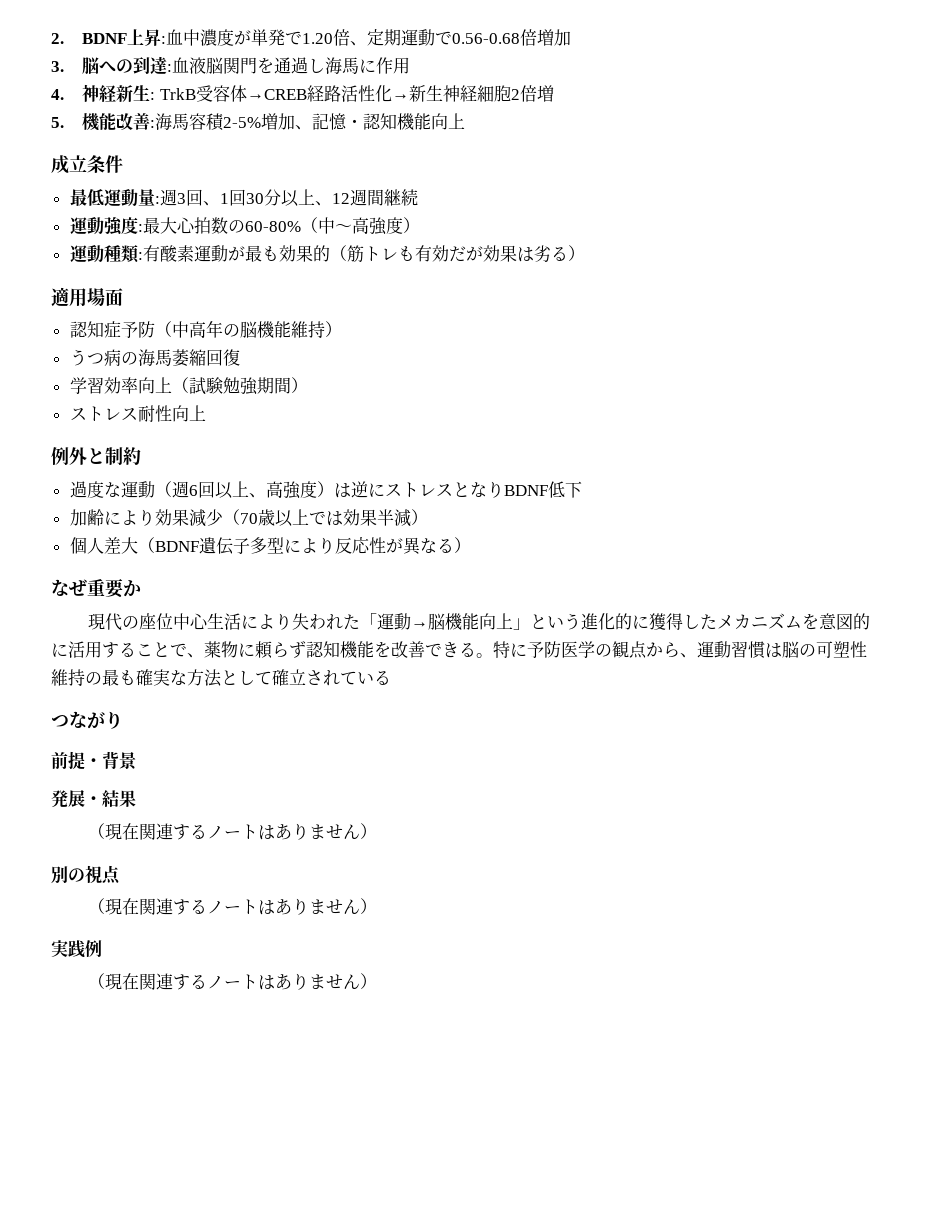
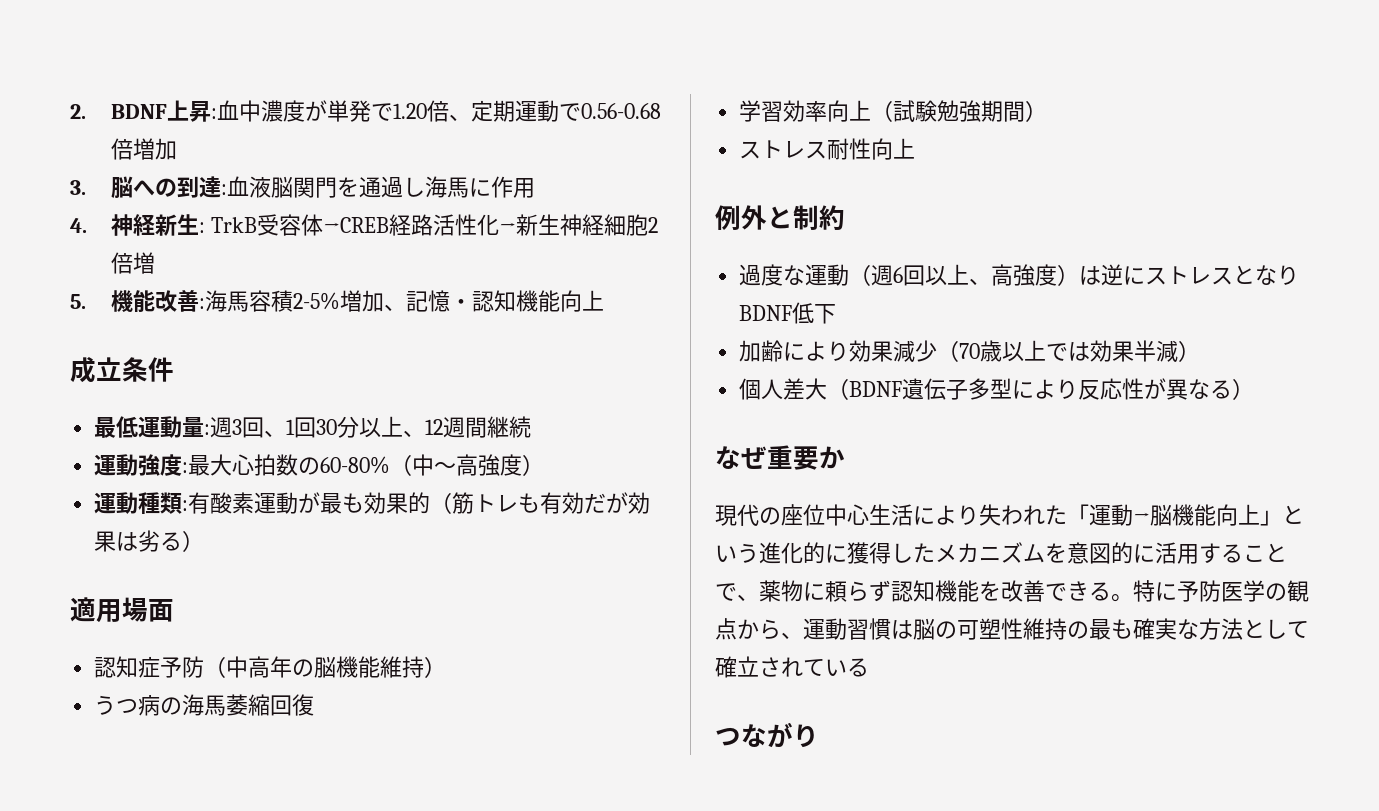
- 前提・背景
- 発展・結果
- （現在関連するノートはありません）
- 別の視点
- （現在関連するノートはありません）
- 実践例
- （現在関連するノートはありません）

